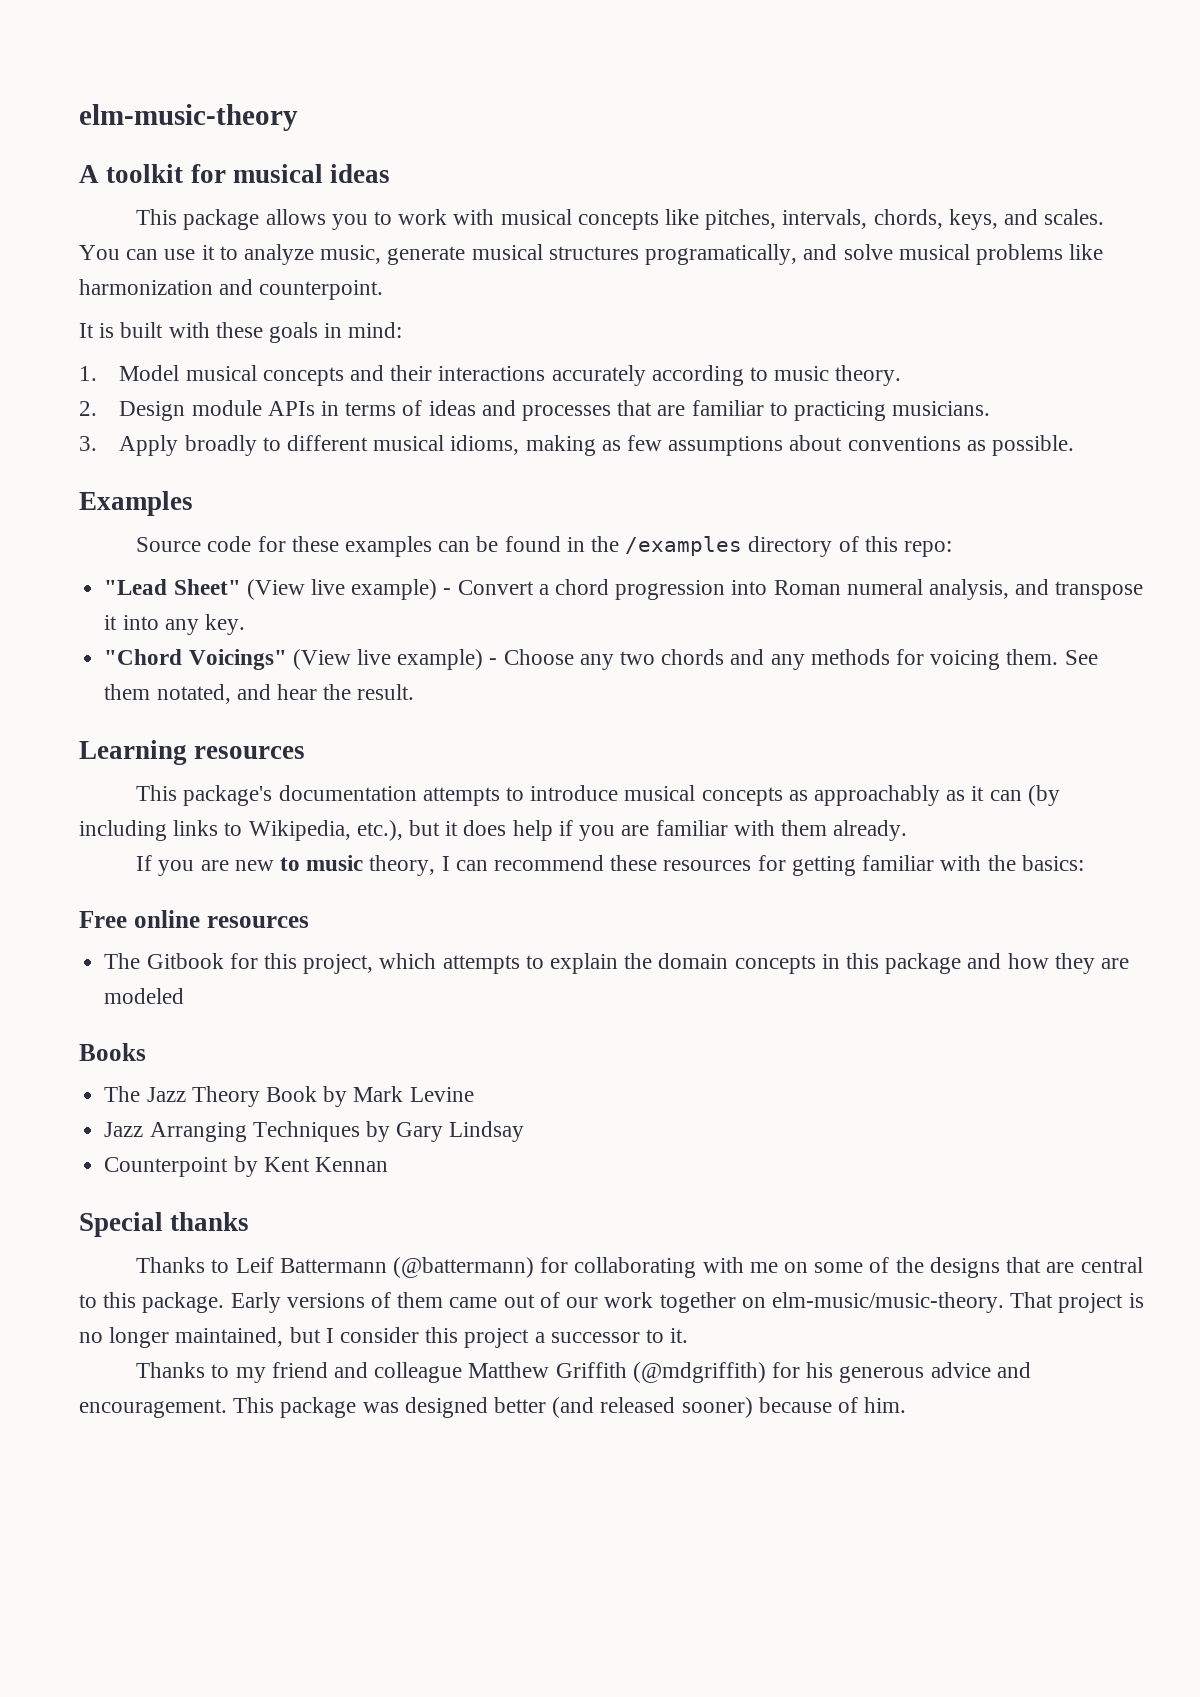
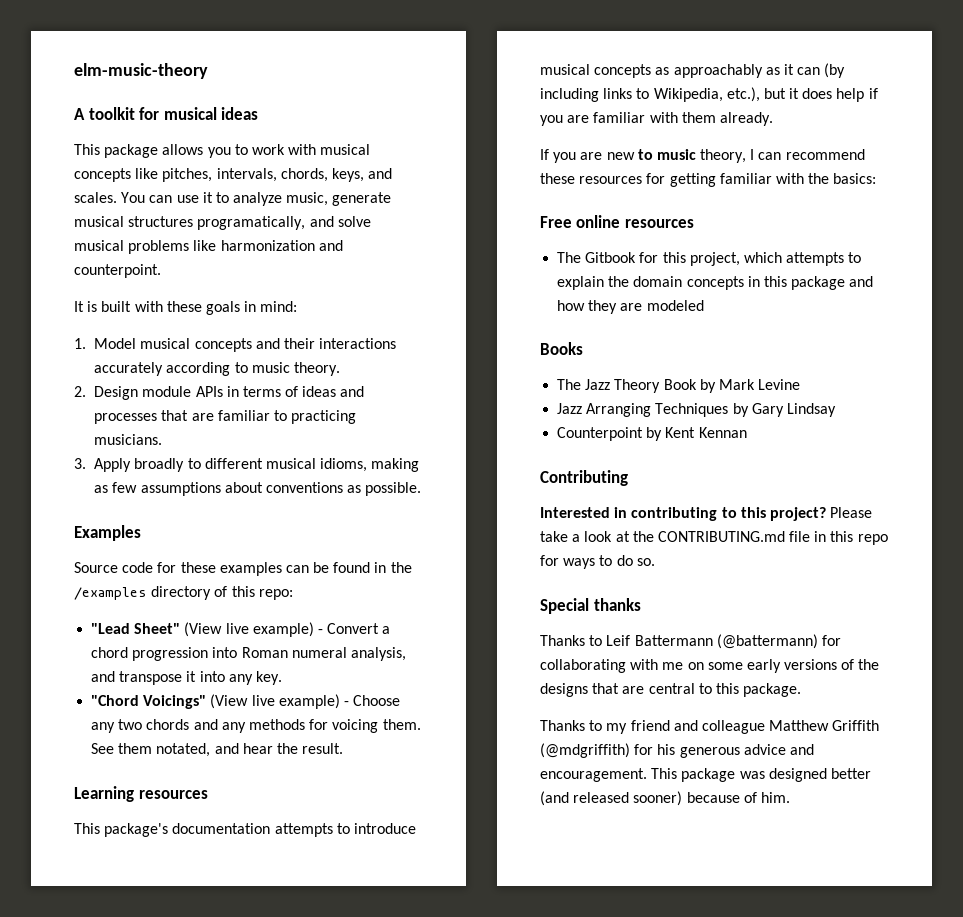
+ Contributing
+ Interested in contributing to this project? Please take a look at the CONTRIBUTING.md file in this repo for ways to do so.
- Thanks to Leif Battermann (@battermann) for collaborating with me on some of the designs that are central to this package. Early versions of them came out of our work together on elm-music/music-theory. That project is no longer maintained, but I consider this project a successor to it.
+ Thanks to Leif Battermann (@battermann) for collaborating with me on some early versions of the designs that are central to this package.

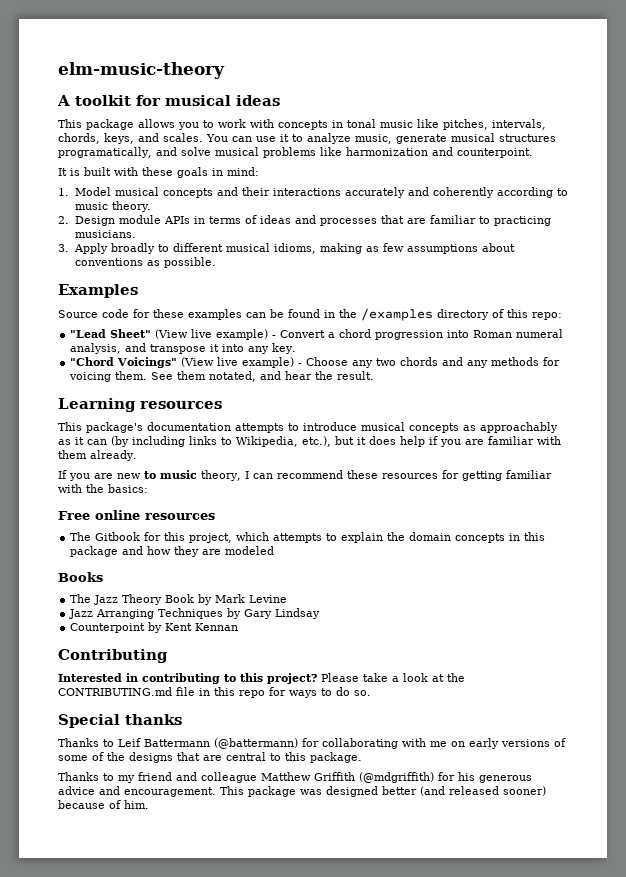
- This package allows you to work with musical concepts like pitches, intervals, chords, keys, and scales.
+ This package allows you to work with concepts in tonal music like pitches, intervals, chords, keys, and scales.
- 1. Model musical concepts and their interactions accurately according to music theory.
+ 1. Model musical concepts and their interactions accurately and coherently according to music theory.
- Thanks to Leif Battermann (@battermann) for collaborating with me on some early versions of the designs that are central to this package.
+ Thanks to Leif Battermann (@battermann) for collaborating with me on early versions of some of the designs that are central to this package.

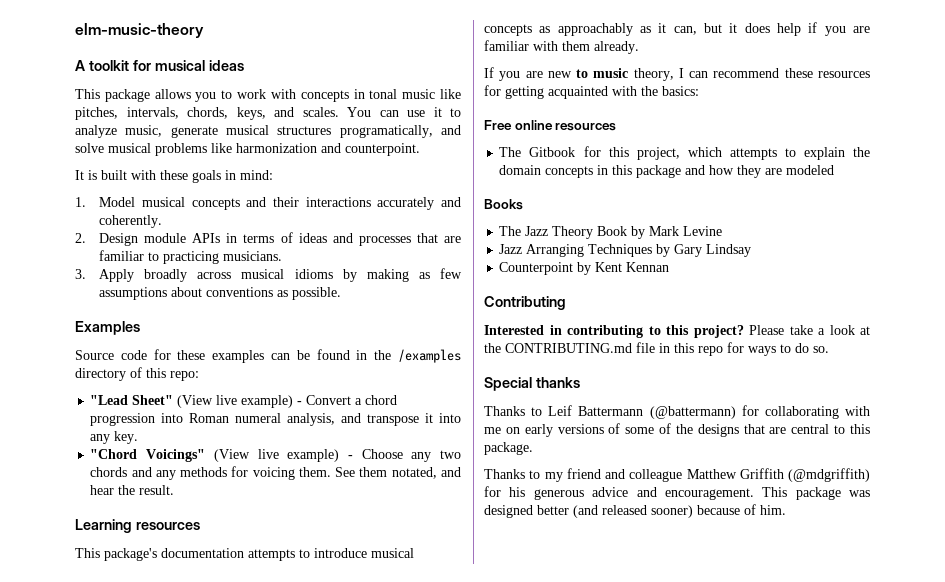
- 1. Model musical concepts and their interactions accurately and coherently according to music theory.
+ 1. Model musical concepts and their interactions accurately and coherently.
- 3. Apply broadly to different musical idioms, making as few assumptions about conventions as possible.
+ 3. Apply broadly across musical idioms by making as few assumptions about conventions as possible.
- This package's documentation attempts to introduce musical concepts as approachably as it can (by including links to Wikipedia, etc.), but it does help if you are familiar with them already.
+ This package's documentation attempts to introduce musical concepts as approachably as it can, but it does help if you are familiar with them already.
- If you are new to music theory, I can recommend these resources for getting familiar with the basics:
+ If you are new to music theory, I can recommend these resources for getting acquainted with the basics:

